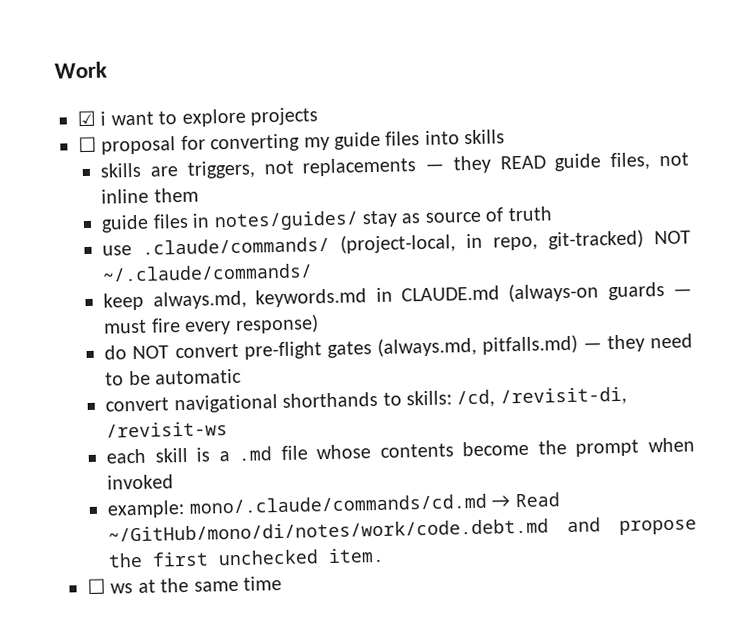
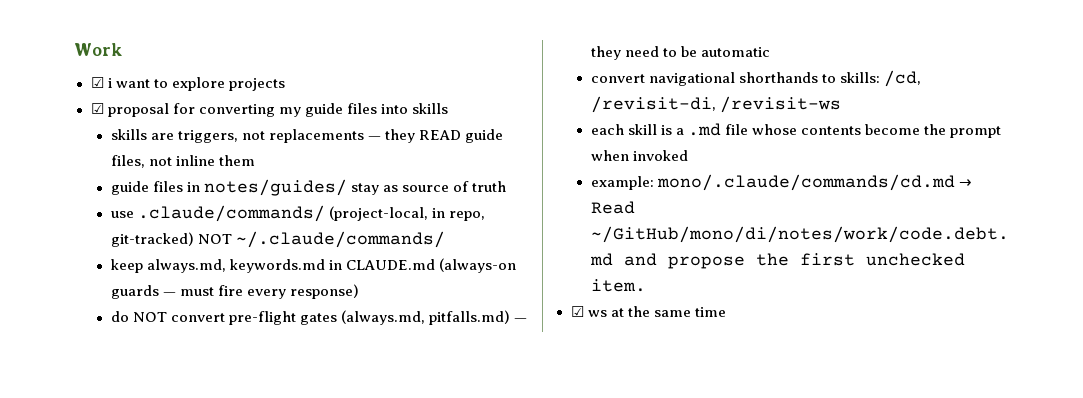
- ☐ proposal for converting my guide files into skills
+ ☑ proposal for converting my guide files into skills
- ☐ ws at the same time
+ ☑ ws at the same time

